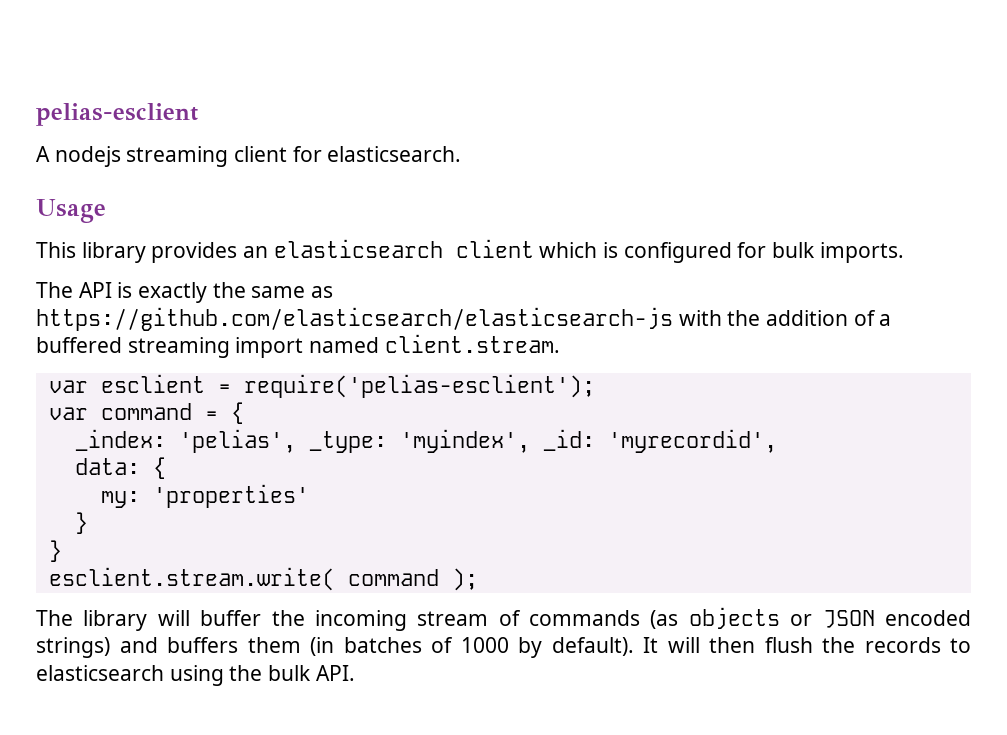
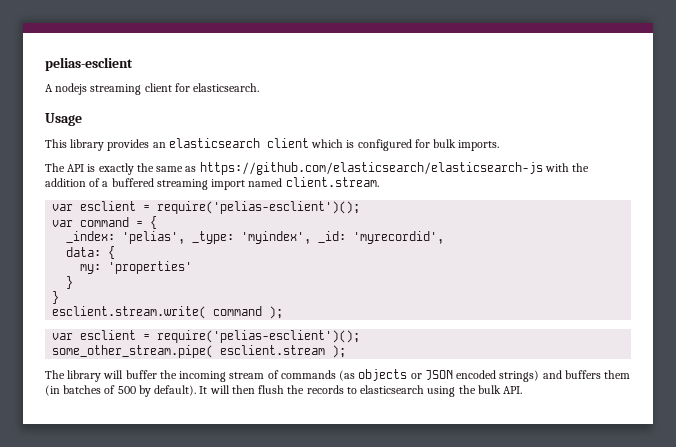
  The API is exactly the same as https://github.com/elasticsearch/elasticsearch-js with the addition of a buffered streaming import named client.stream.
- var esclient = require('pelias-esclient');
+ var esclient = require('pelias-esclient')();
  esclient.stream.write( command );
+ var esclient = require('pelias-esclient')();
+ some_other_stream.pipe( esclient.stream );
- The library will buffer the incoming stream of commands (as objects or JSON encoded strings) and buffers them (in batches of 1000 by default).
+ The library will buffer the incoming stream of commands (as objects or JSON encoded strings) and buffers them (in batches of 500 by default).

